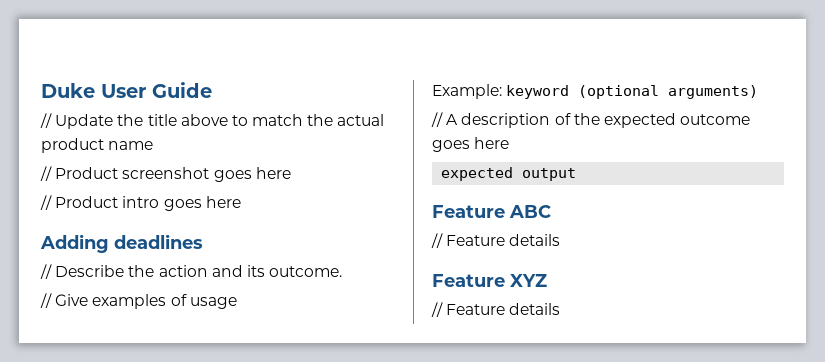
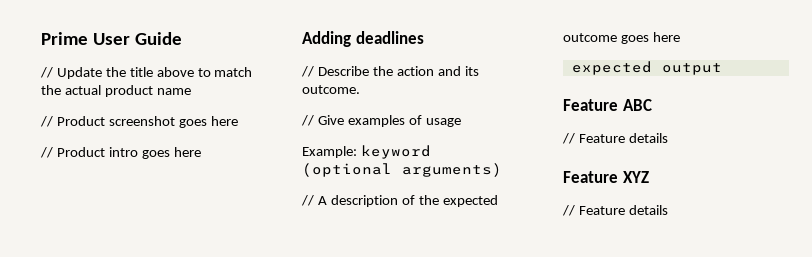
- Duke User Guide
+ Prime User Guide

